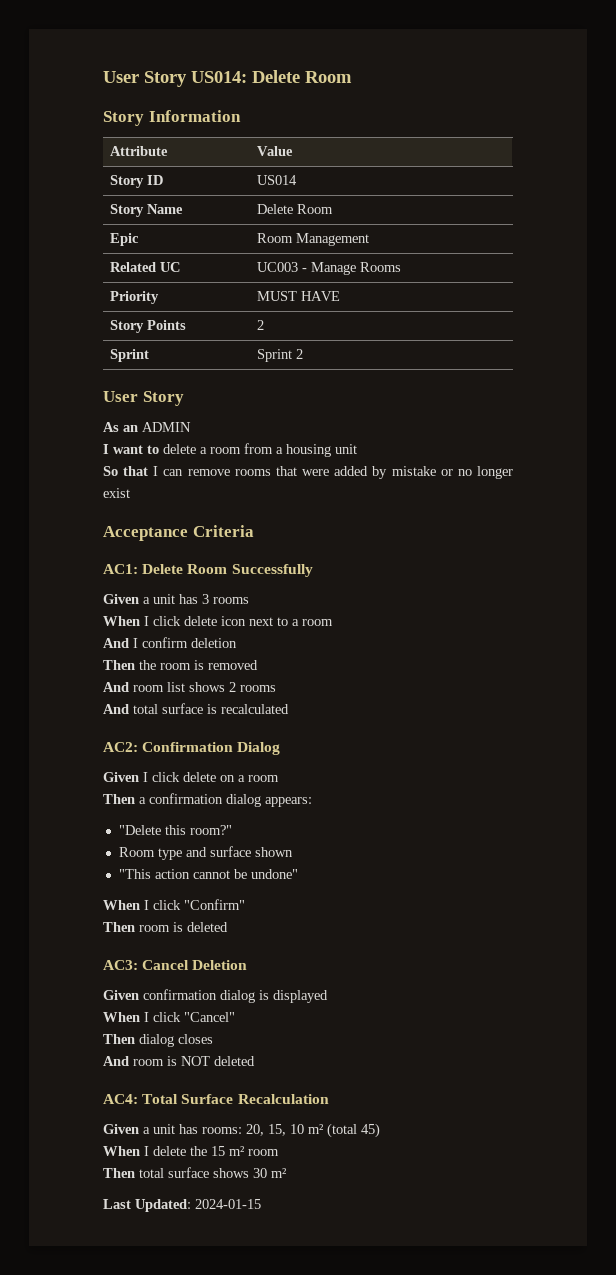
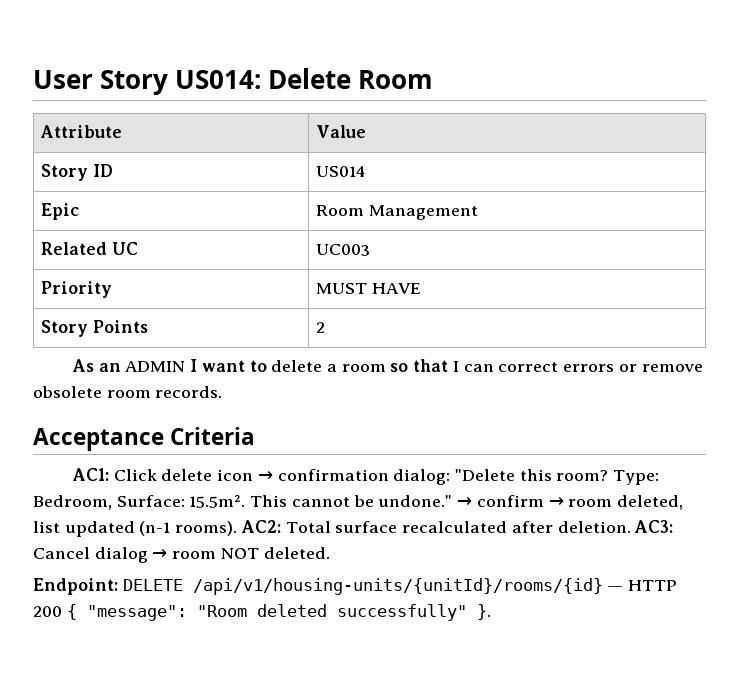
- Story Information
- Story Name | Delete Room
- Related UC | UC003 - Manage Rooms
+ Related UC | UC003
- Sprint | Sprint 2
- User Story
- As an ADMIN
- I want to delete a room from a housing unit
- So that I can remove rooms that were added by mistake or no longer exist
+ As an ADMIN I want to delete a room so that I can correct errors or remove obsolete room records.
  Acceptance Criteria
- AC1: Delete Room Successfully
- Given a unit has 3 rooms
- When I click delete icon next to a room
- And I confirm deletion
- Then the room is removed
- And room list shows 2 rooms
- And total surface is recalculated
- AC2: Confirmation Dialog
- Given I click delete on a room
- Then a confirmation dialog appears:
- "Delete this room?"
- Room type and surface shown
- "This action cannot be undone"
- When I click "Confirm"
- Then room is deleted
- AC3: Cancel Deletion
- Given confirmation dialog is displayed
- When I click "Cancel"
- Then dialog closes
- And room is NOT deleted
- AC4: Total Surface Recalculation
- Given a unit has rooms: 20, 15, 10 m² (total 45)
- When I delete the 15 m² room
- Then total surface shows 30 m²
- Last Updated: 2024-01-15
+ AC1: Click delete icon → confirmation dialog: "Delete this room? Type: Bedroom, Surface: 15.5m². This cannot be undone." → confirm → room deleted, list updated (n-1 rooms). AC2: Total surface recalculated after deletion. AC3: Cancel dialog → room NOT deleted.
+ Endpoint: DELETE /api/v1/housing-units/{unitId}/rooms/{id} — HTTP 200 { "message": "Room deleted successfully" }.

